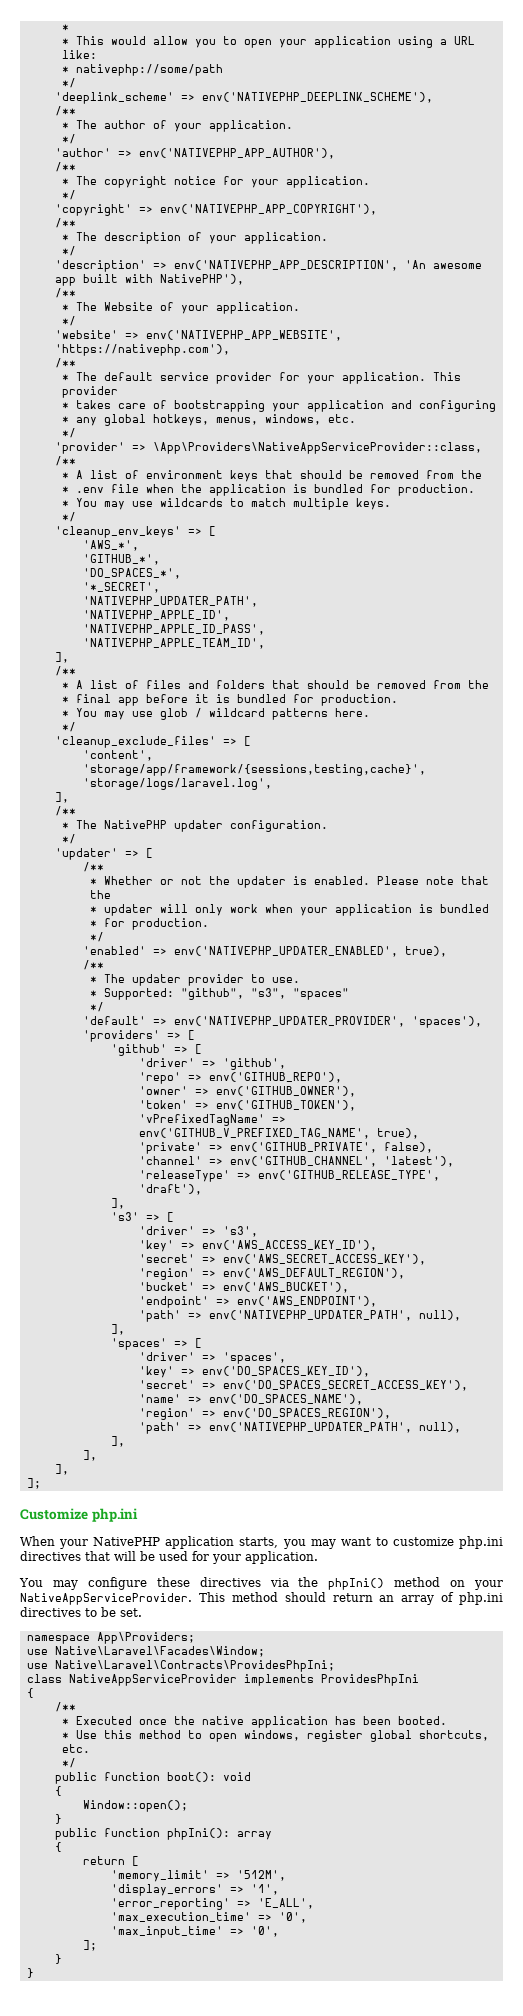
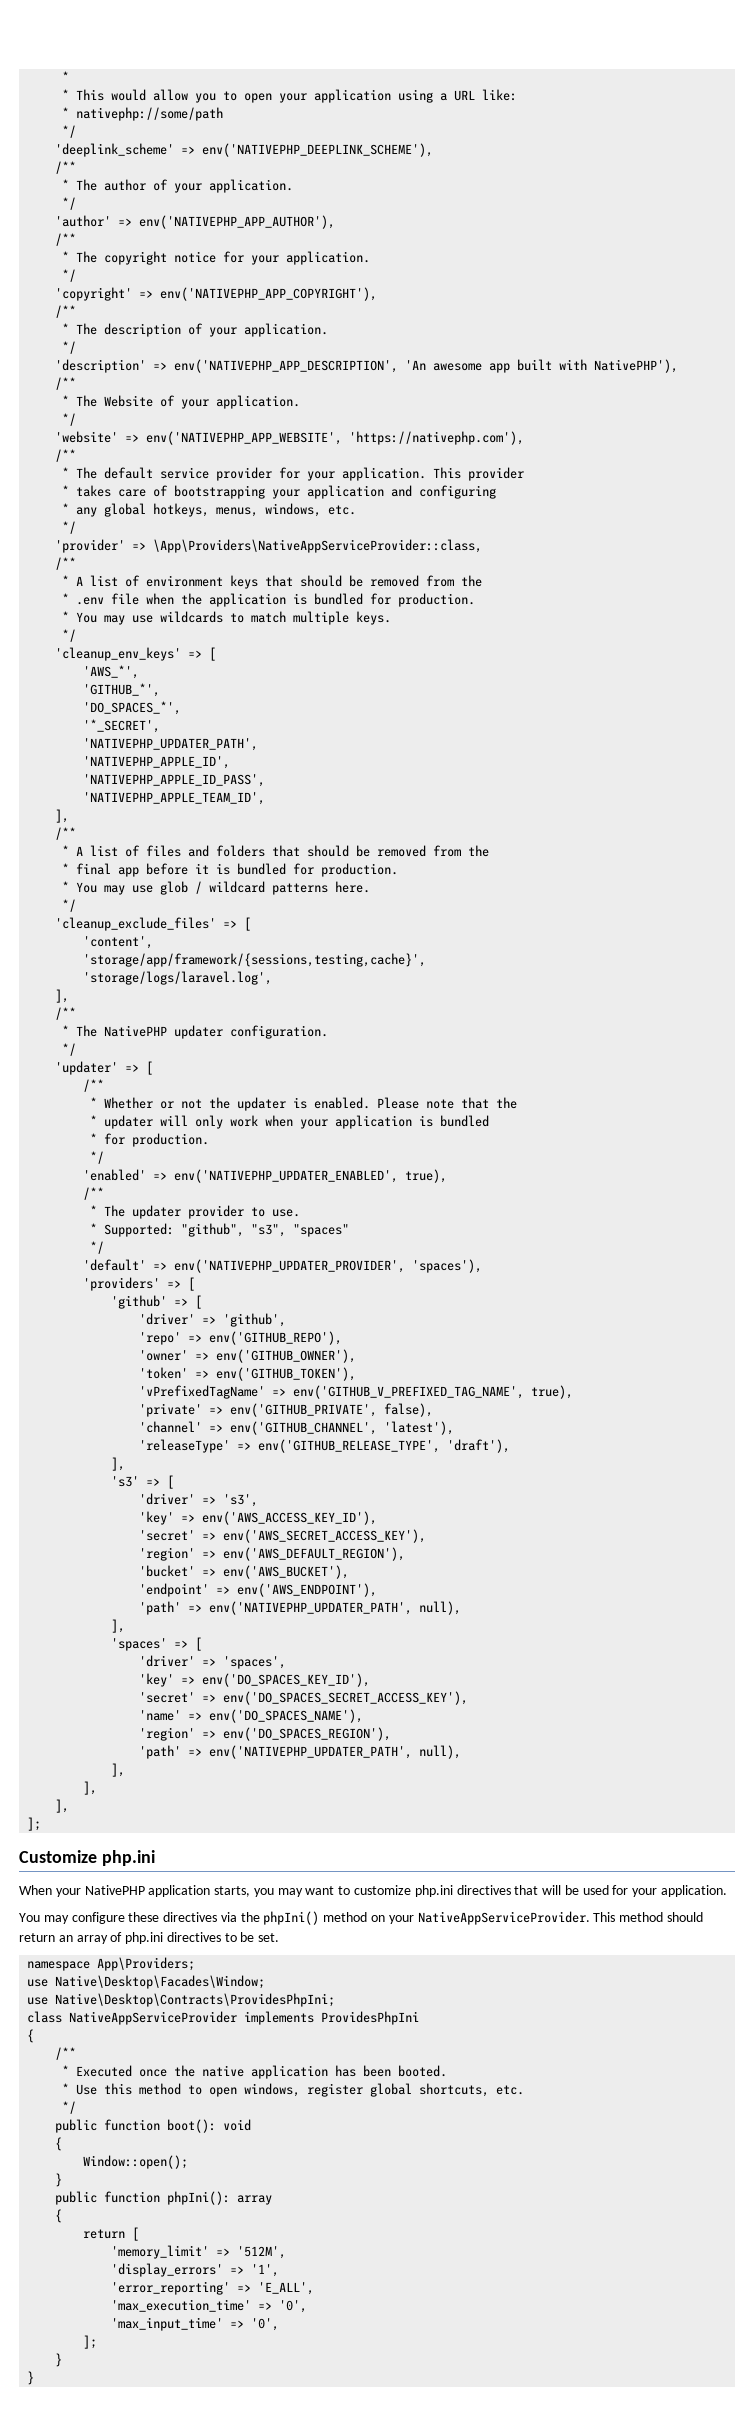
- use Native\Laravel\Facades\Window;
- use Native\Laravel\Contracts\ProvidesPhpIni;
+ use Native\Desktop\Facades\Window;
+ use Native\Desktop\Contracts\ProvidesPhpIni;

